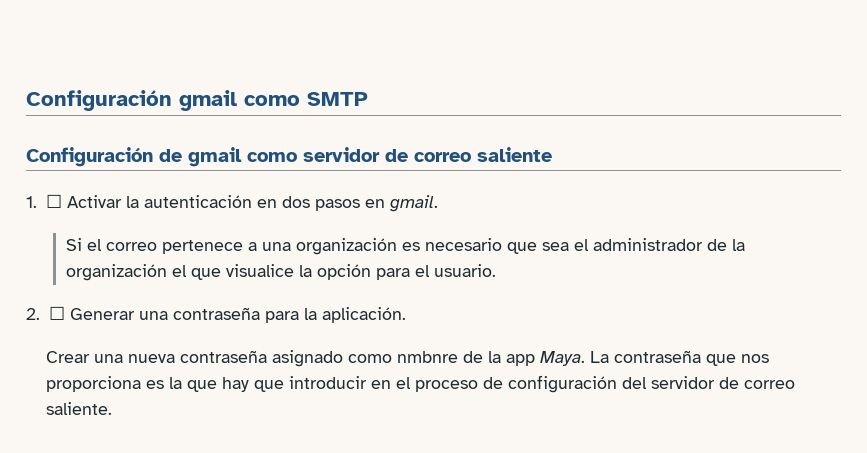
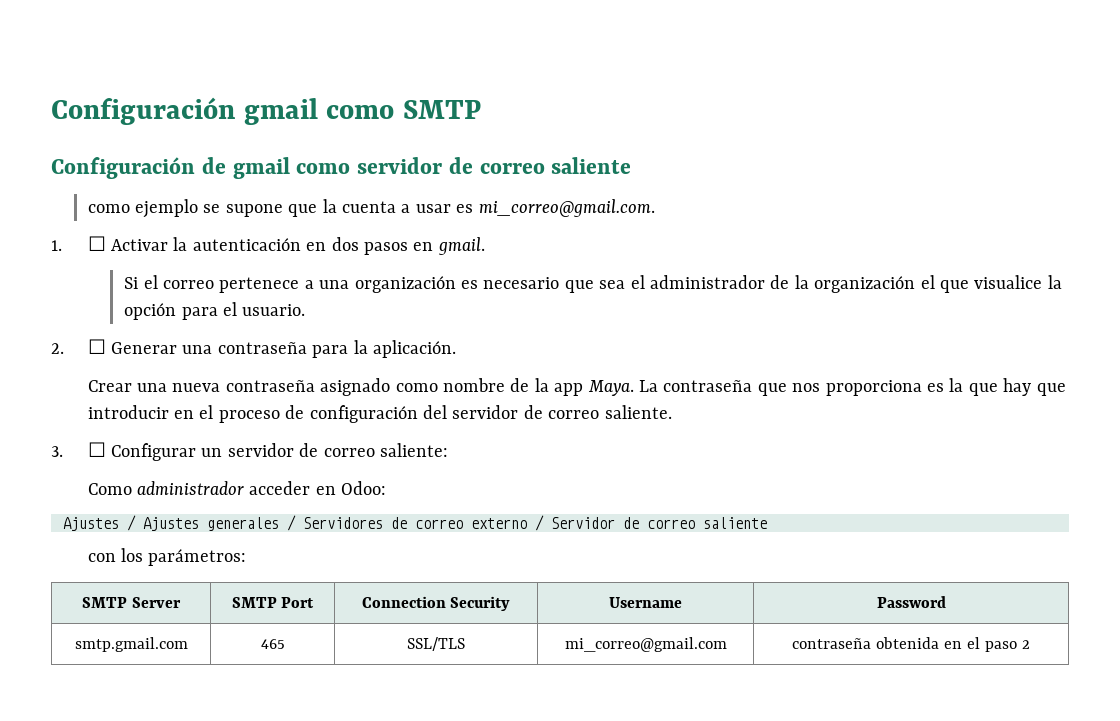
+ como ejemplo se supone que la cuenta a usar es mi_correo@gmail.com.
- Crear una nueva contraseña asignado como nmbnre de la app Maya.
+ Crear una nueva contraseña asignado como nombre de la app Maya.
+ 3. ☐ Configurar un servidor de correo saliente:
+ Como administrador acceder en Odoo:
+ Ajustes / Ajustes generales / Servidores de correo externo / Servidor de correo saliente
+ con los parámetros:
+ SMTP Server | SMTP Port | Connection Security | Username | Password
+ smtp.gmail.com | 465 | SSL/TLS | mi_correo@gmail.com | contraseña obtenida en el paso 2

